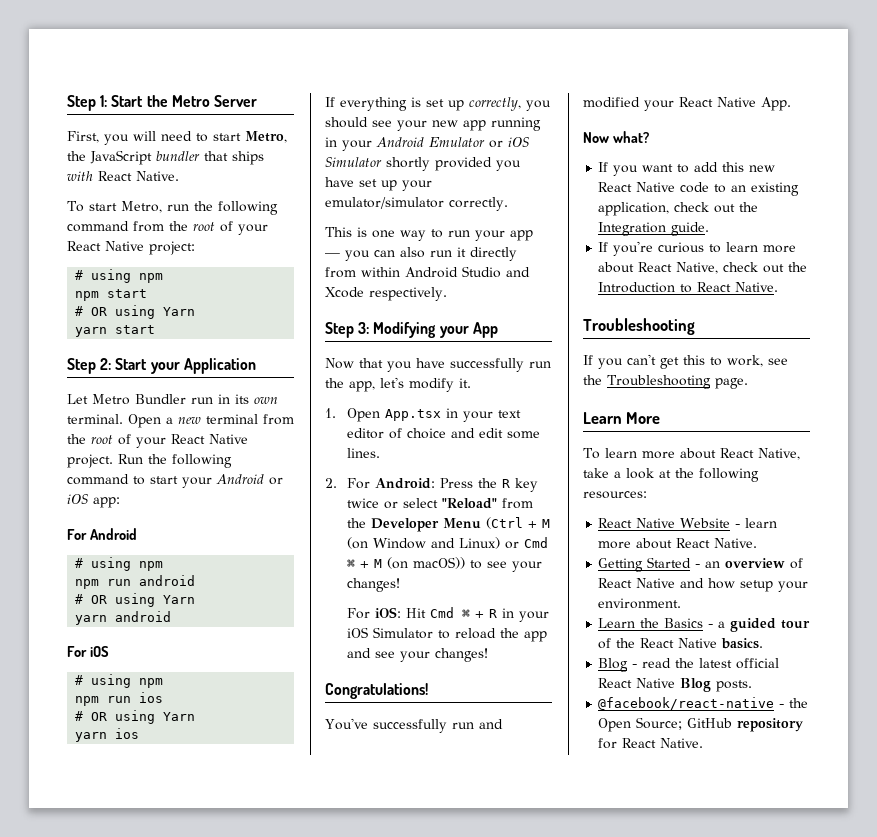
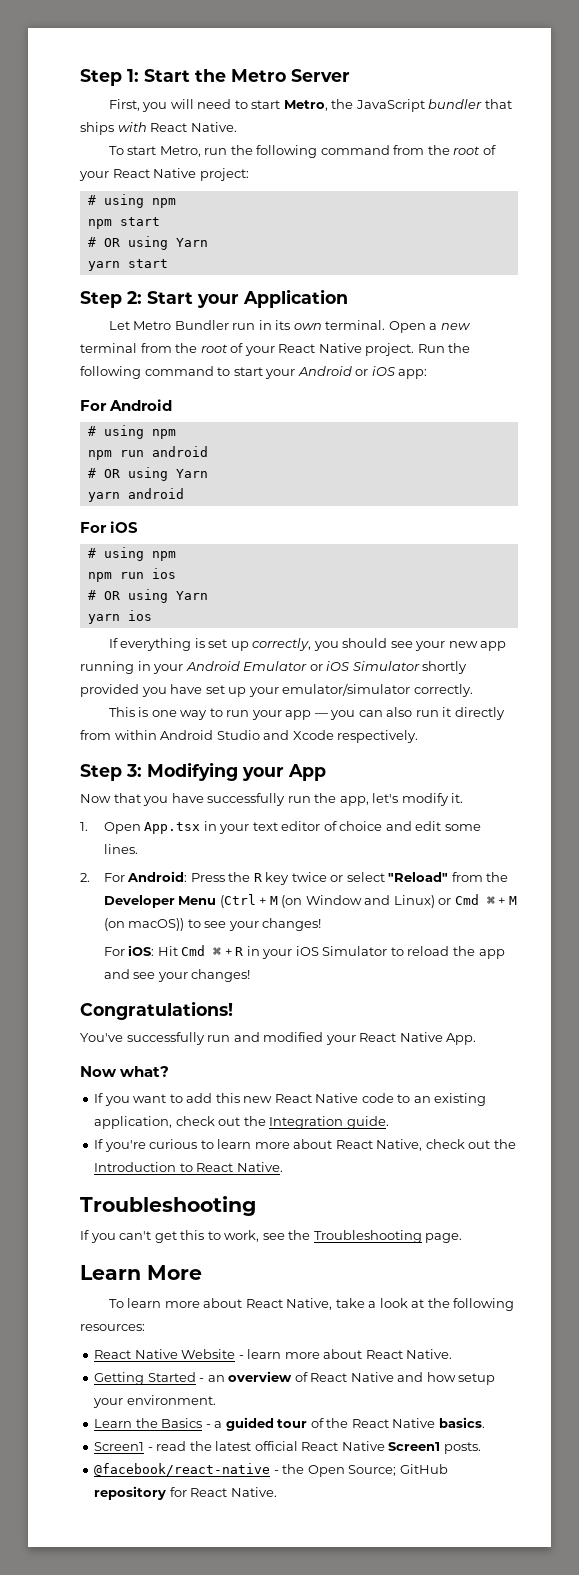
- Blog - read the latest official React Native Blog posts.
+ Screen1 - read the latest official React Native Screen1 posts.

